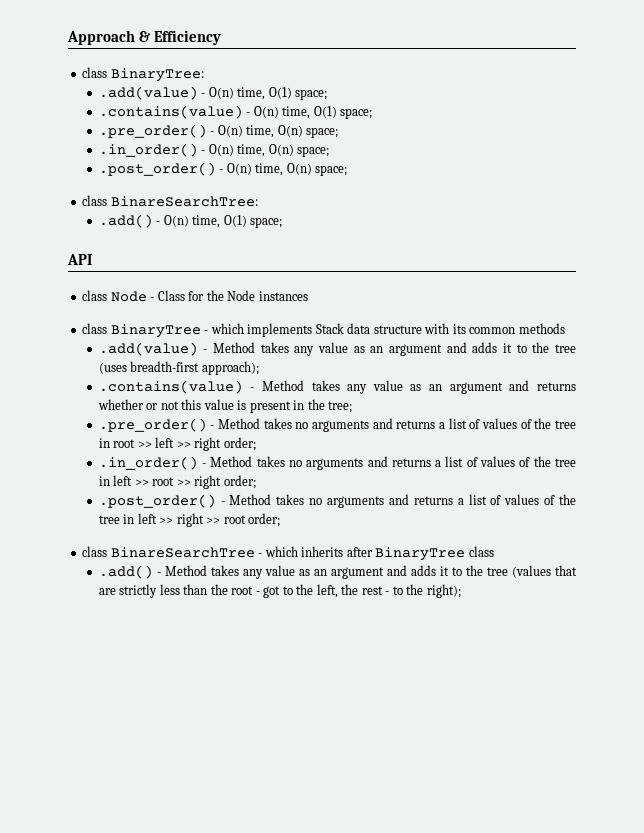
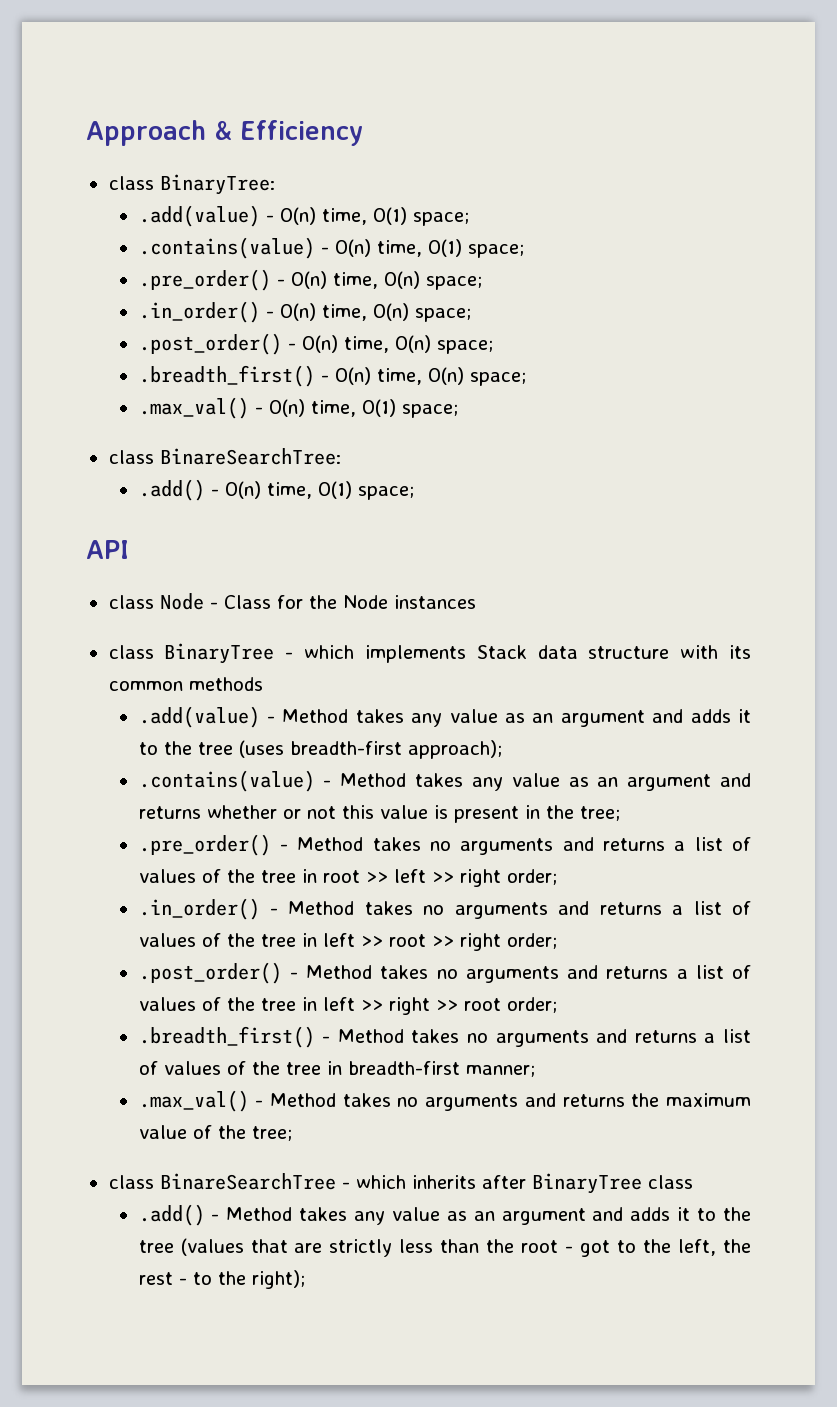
+ .breadth_first() - O(n) time, O(n) space;
+ .max_val() - O(n) time, O(1) space;
+ .breadth_first() - Method takes no arguments and returns a list of values of the tree in breadth-first manner;
+ .max_val() - Method takes no arguments and returns the maximum value of the tree;

